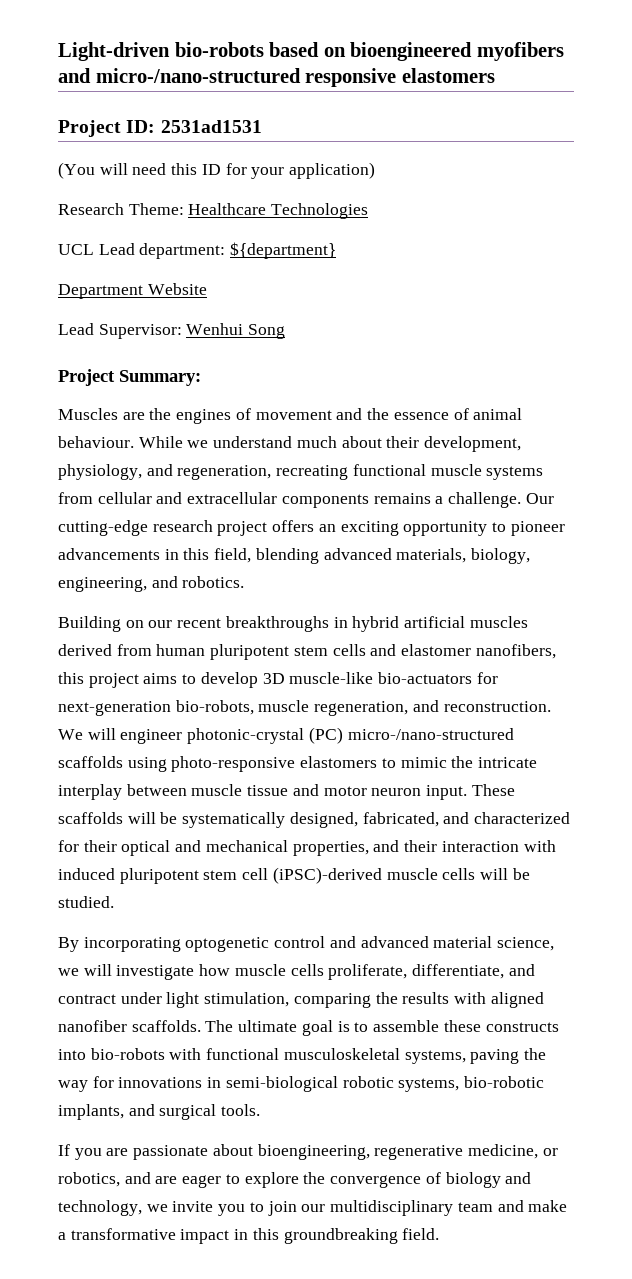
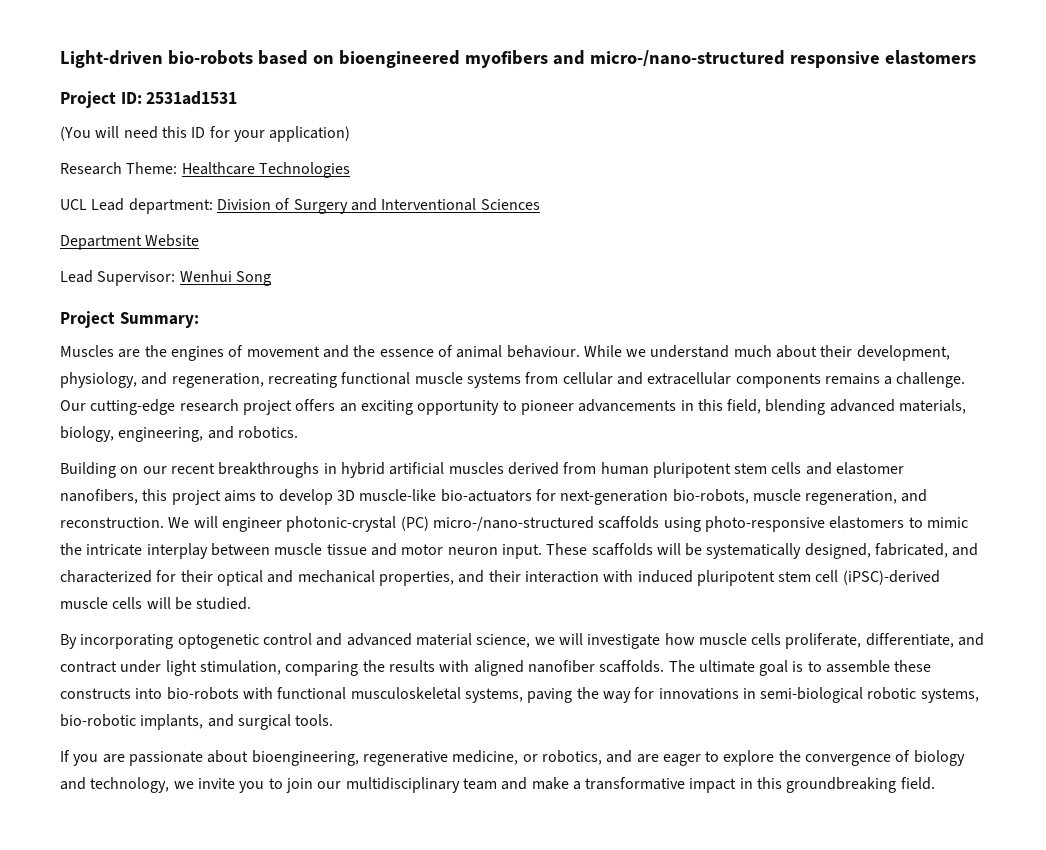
- UCL Lead department: ${department}
+ UCL Lead department: Division of Surgery and Interventional Sciences

